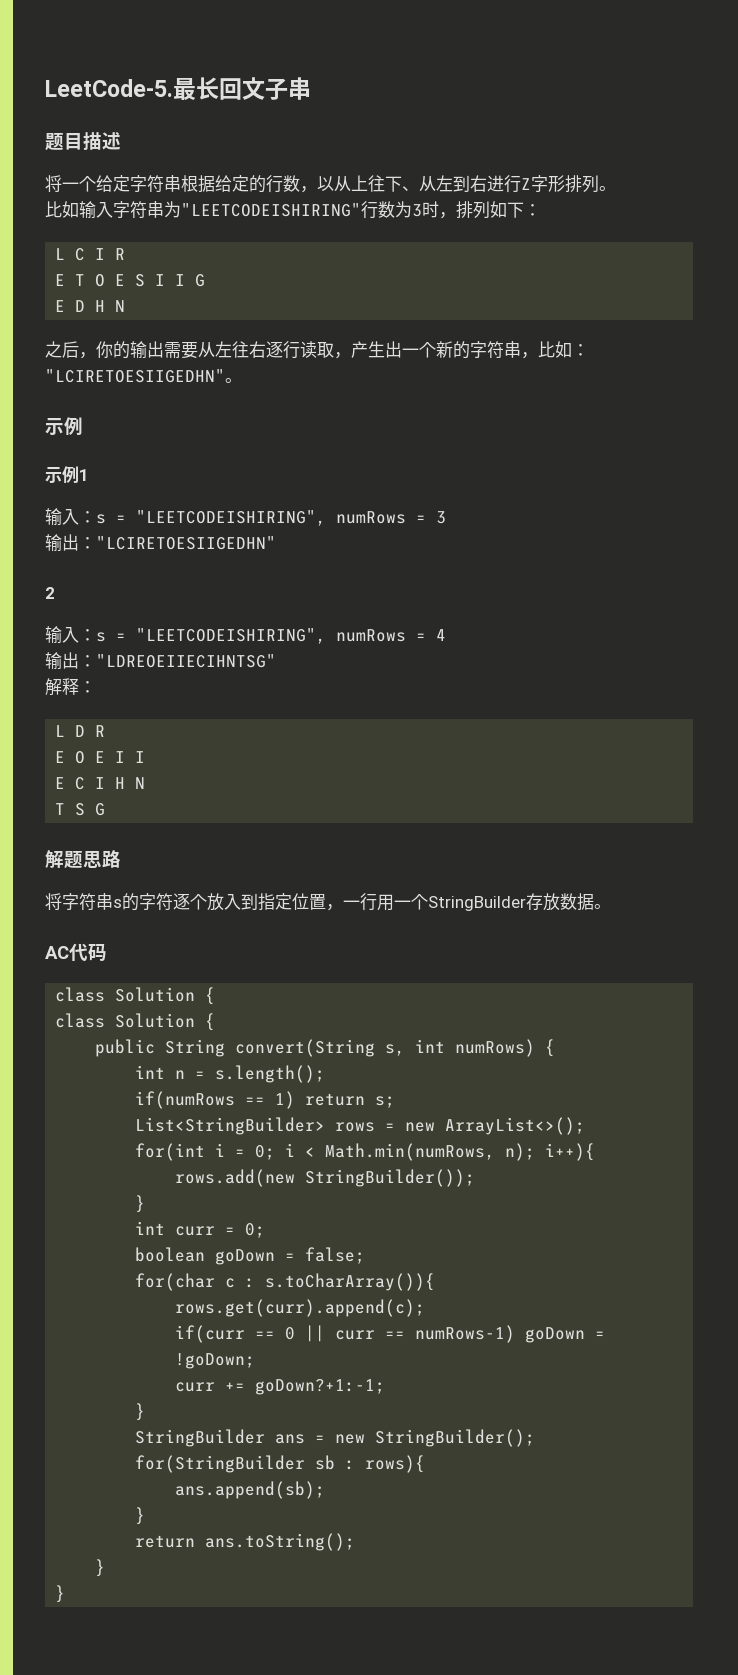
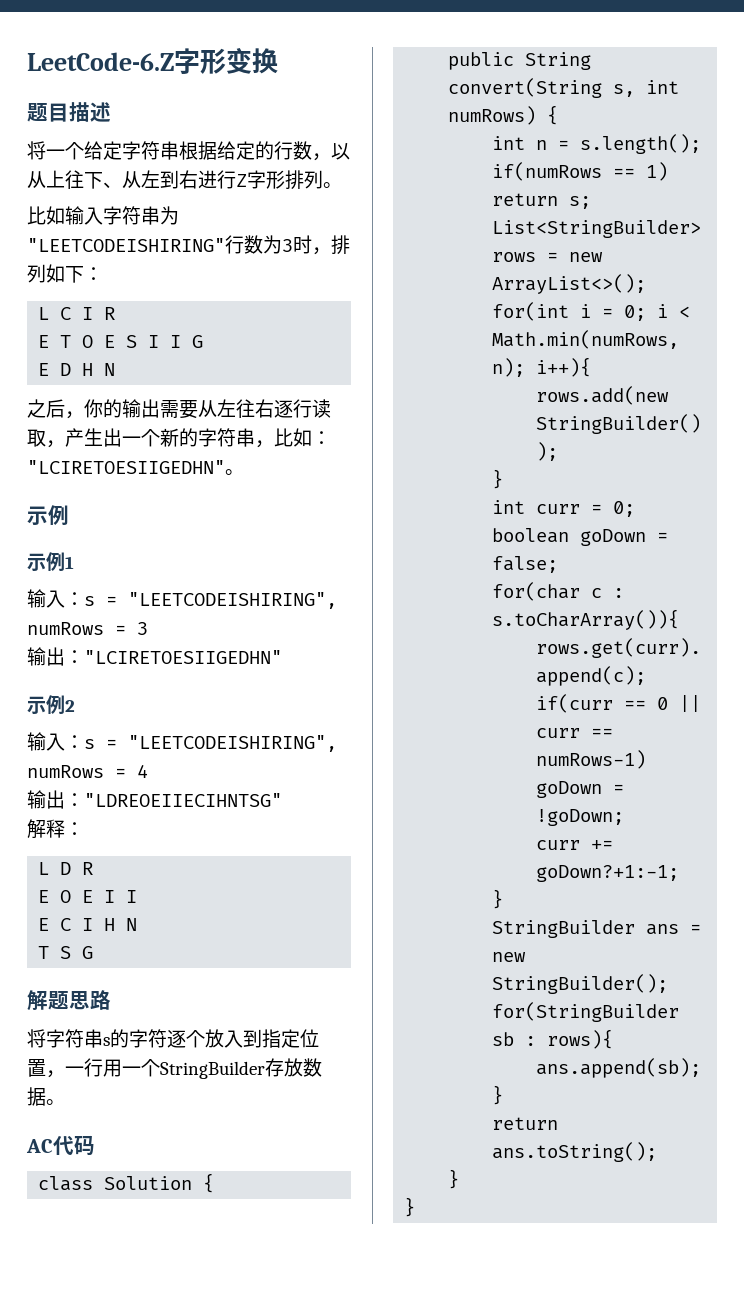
- LeetCode-5.最长回文子串
+ LeetCode-6.Z字形变换
- 2
+ 示例2
  AC代码
- class Solution {

